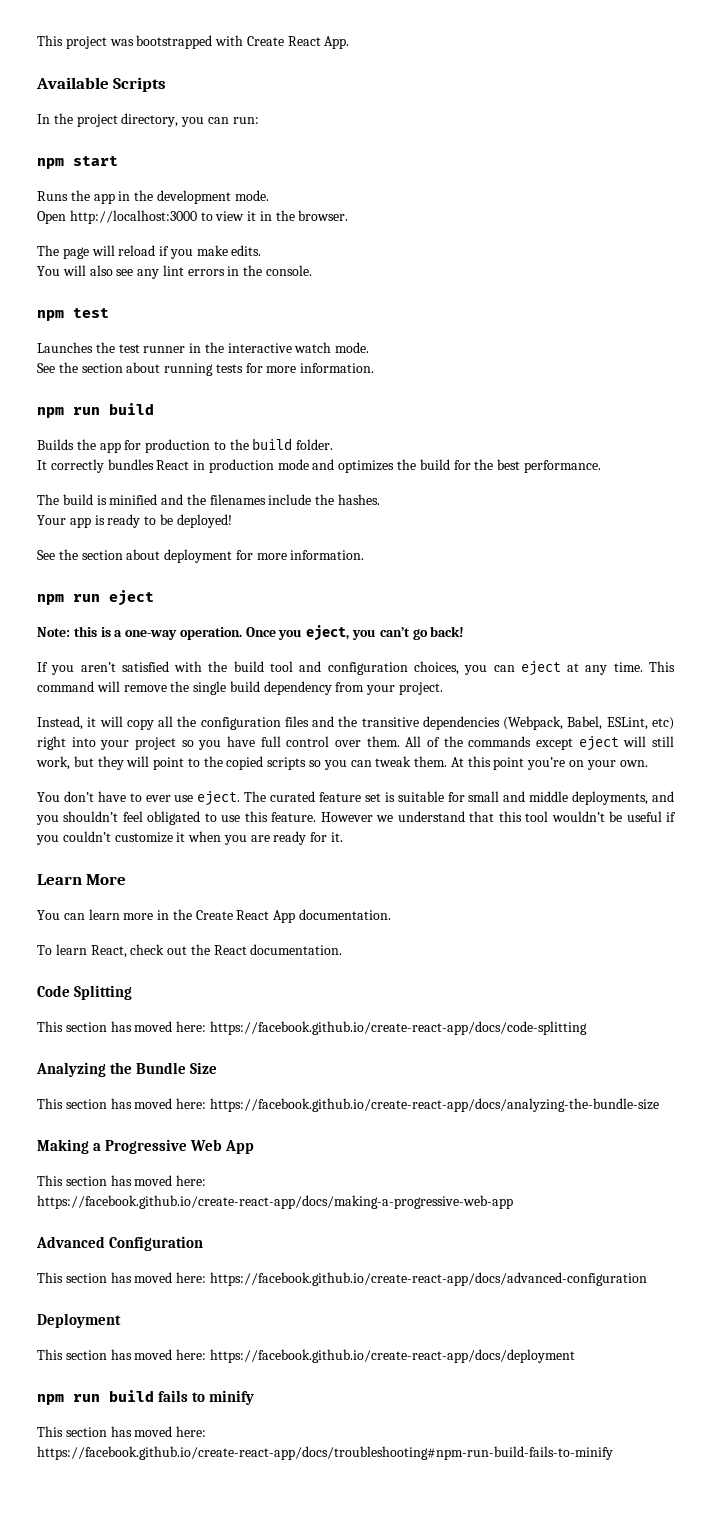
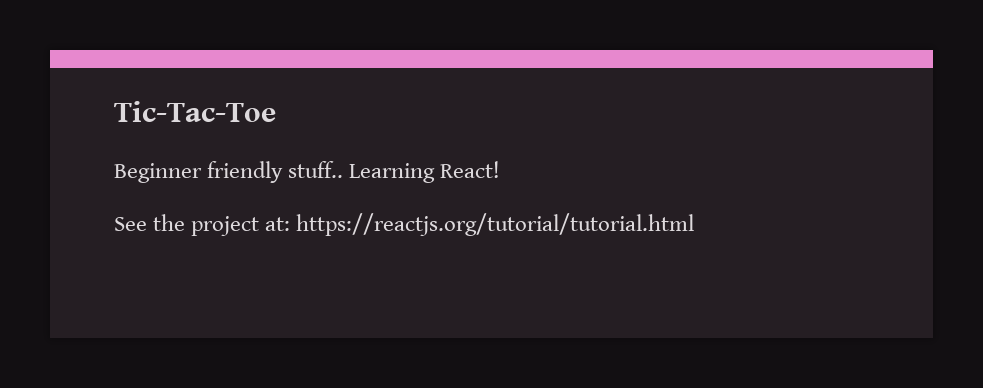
- This project was bootstrapped with Create React App.
- Available Scripts
- In the project directory, you can run:
- npm start
- Runs the app in the development mode.
- Open http://localhost:3000 to view it in the browser.
- The page will reload if you make edits.
- You will also see any lint errors in the console.
- npm test
- Launches the test runner in the interactive watch mode.
- See the section about running tests for more information.
- npm run build
- Builds the app for production to the build folder.
- It correctly bundles React in production mode and optimizes the build for the best performance.
- The build is minified and the filenames include the hashes.
- Your app is ready to be deployed!
- See the section about deployment for more information.
- npm run eject
- Note: this is a one-way operation. Once you eject, you can’t go back!
- If you aren’t satisfied with the build tool and configuration choices, you can eject at any time. This command will remove the single build dependency from your project.
- Instead, it will copy all the configuration files and the transitive dependencies (Webpack, Babel, ESLint, etc) right into your project so you have full control over them. All of the commands except eject will still work, but they will point to the copied scripts so you can tweak them. At this point you’re on your own.
- You don’t have to ever use eject. The curated feature set is suitable for small and middle deployments, and you shouldn’t feel obligated to use this feature. However we understand that this tool wouldn’t be useful if you couldn’t customize it when you are ready for it.
- Learn More
- You can learn more in the Create React App documentation.
- To learn React, check out the React documentation.
- Code Splitting
- This section has moved here: https://facebook.github.io/create-react-app/docs/code-splitting
- Analyzing the Bundle Size
- This section has moved here: https://facebook.github.io/create-react-app/docs/analyzing-the-bundle-size
- Making a Progressive Web App
- This section has moved here: https://facebook.github.io/create-react-app/docs/making-a-progressive-web-app
- Advanced Configuration
- This section has moved here: https://facebook.github.io/create-react-app/docs/advanced-configuration
- Deployment
- This section has moved here: https://facebook.github.io/create-react-app/docs/deployment
- npm run build fails to minify
- This section has moved here: https://facebook.github.io/create-react-app/docs/troubleshooting#npm-run-build-fails-to-minify
+ Tic-Tac-Toe
+ Beginner friendly stuff.. Learning React!
+ See the project at: https://reactjs.org/tutorial/tutorial.html

